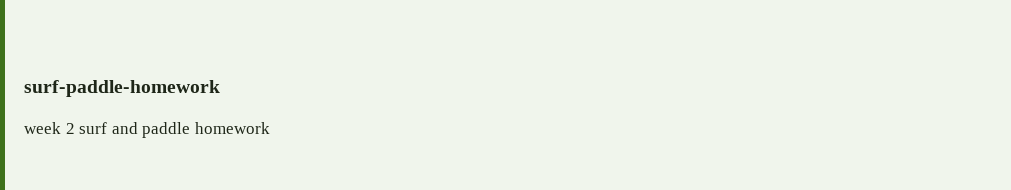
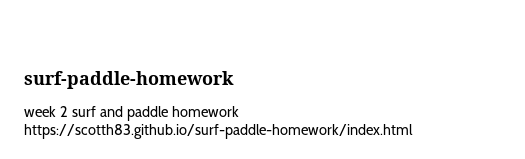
- week 2 surf and paddle homework
+ week 2 surf and paddle homework https://scotth83.github.io/surf-paddle-homework/index.html

